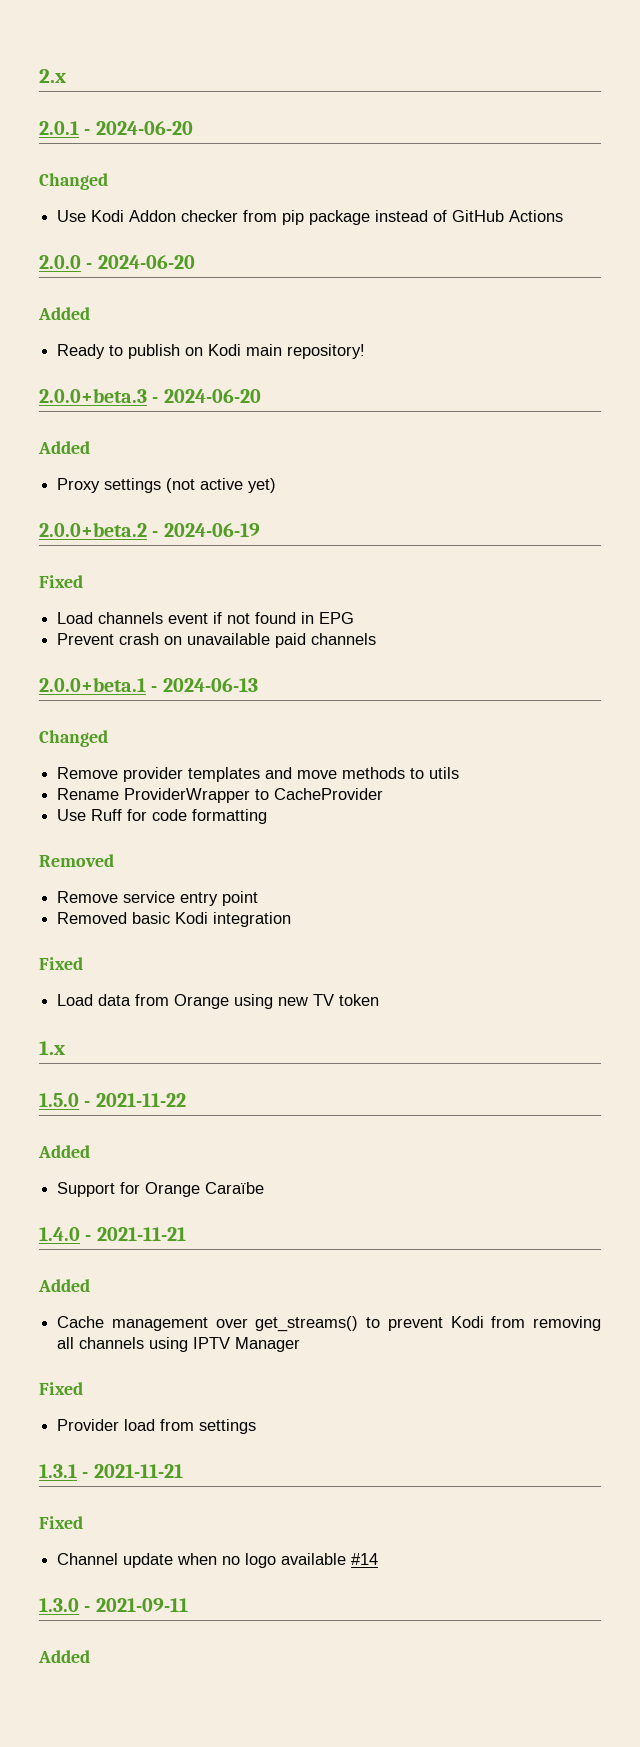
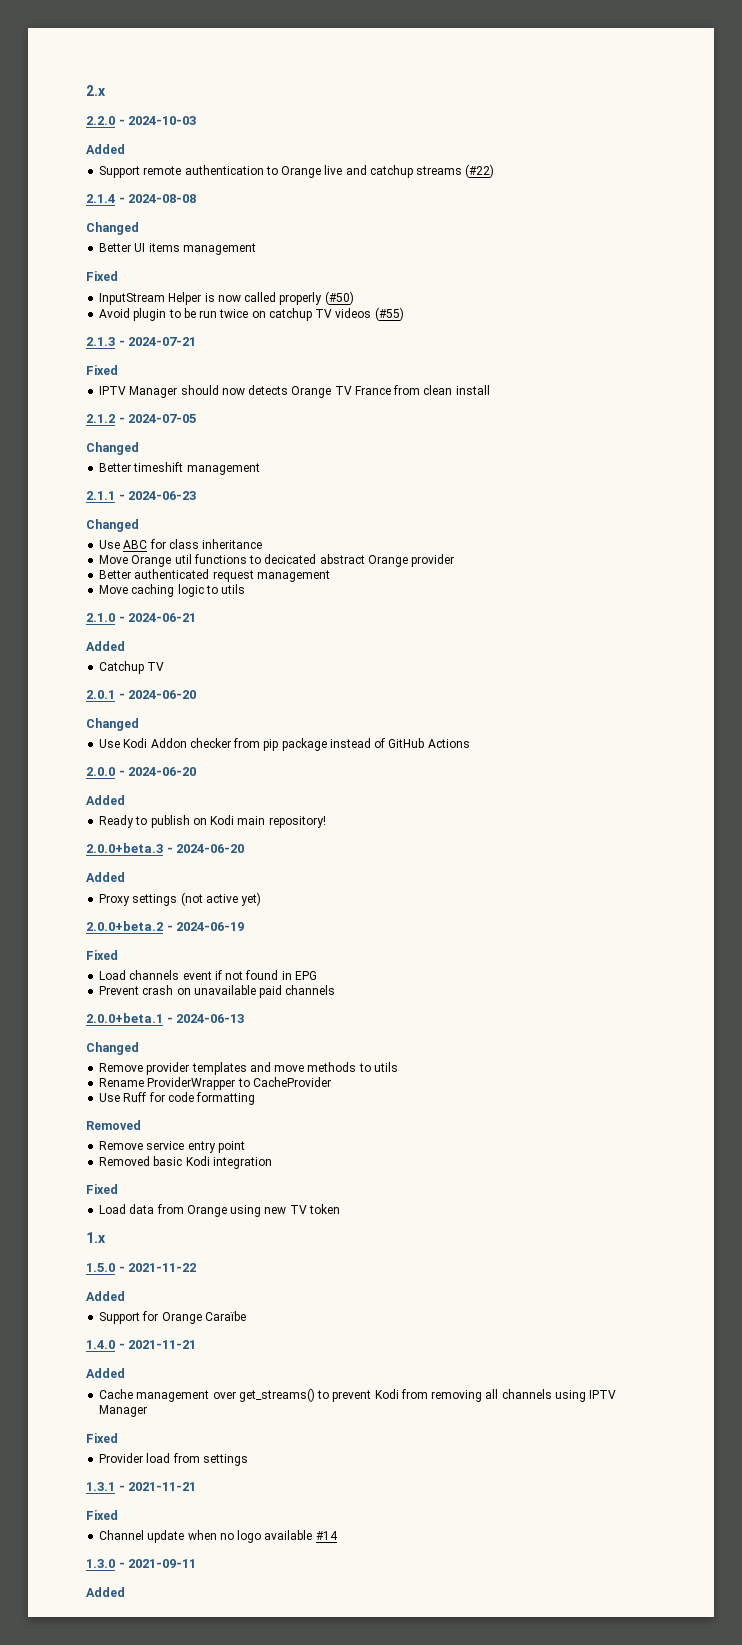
+ 2.2.0 - 2024-10-03
+ Added
+ Support remote authentication to Orange live and catchup streams (#22)
+ 2.1.4 - 2024-08-08
+ Changed
+ Better UI items management
+ Fixed
+ InputStream Helper is now called properly (#50)
+ Avoid plugin to be run twice on catchup TV videos (#55)
+ 2.1.3 - 2024-07-21
+ Fixed
+ IPTV Manager should now detects Orange TV France from clean install
+ 2.1.2 - 2024-07-05
+ Changed
+ Better timeshift management
+ 2.1.1 - 2024-06-23
+ Changed
+ Use ABC for class inheritance
+ Move Orange util functions to decicated abstract Orange provider
+ Better authenticated request management
+ Move caching logic to utils
+ 2.1.0 - 2024-06-21
+ Added
+ Catchup TV

